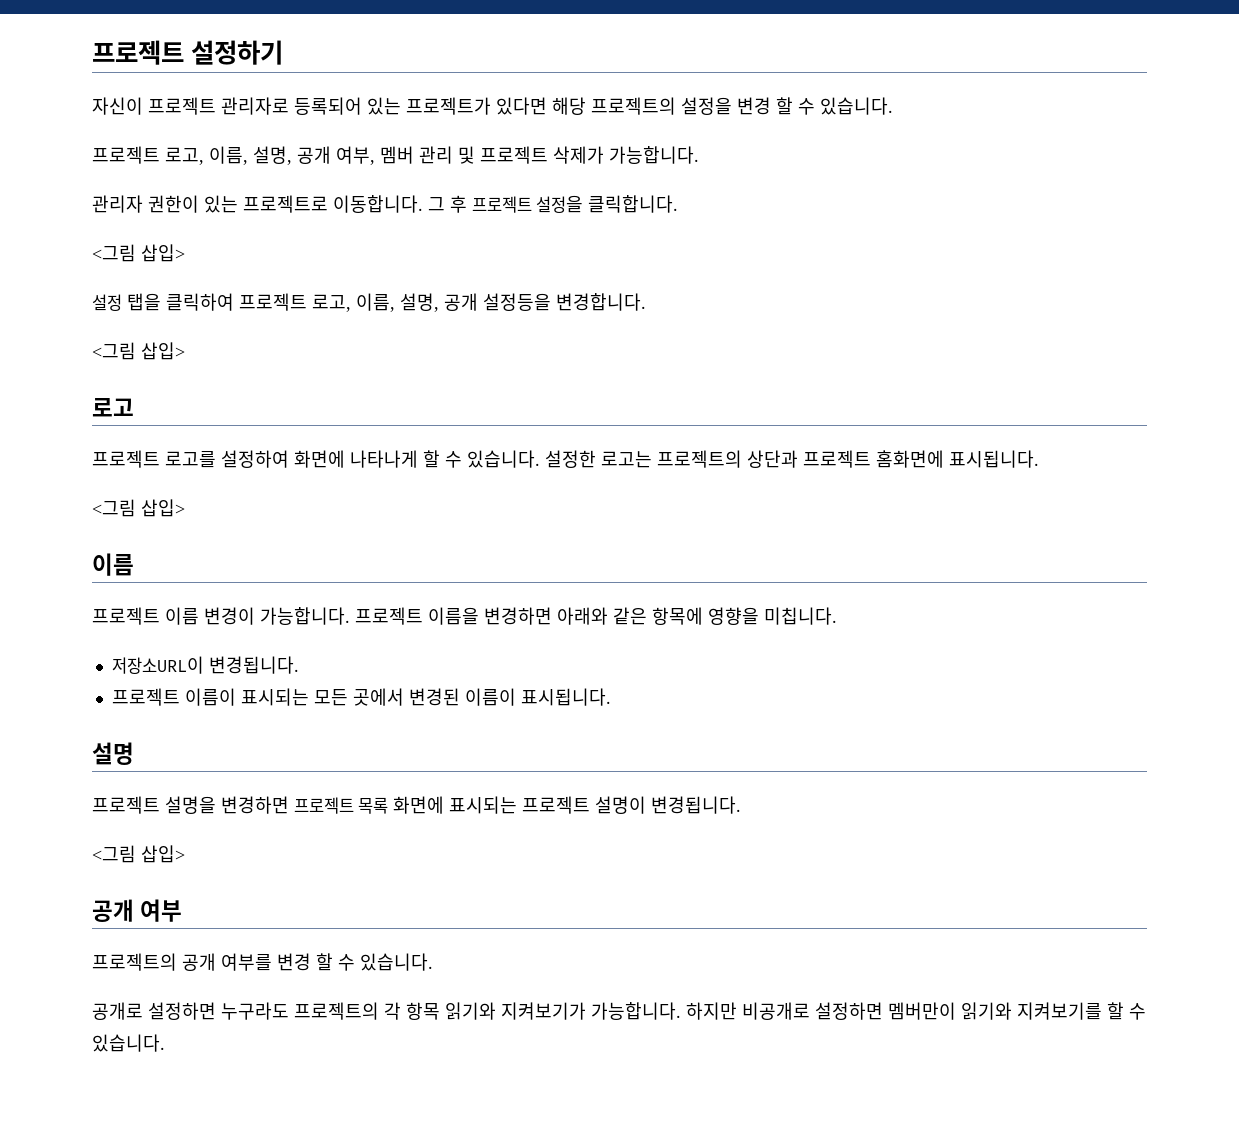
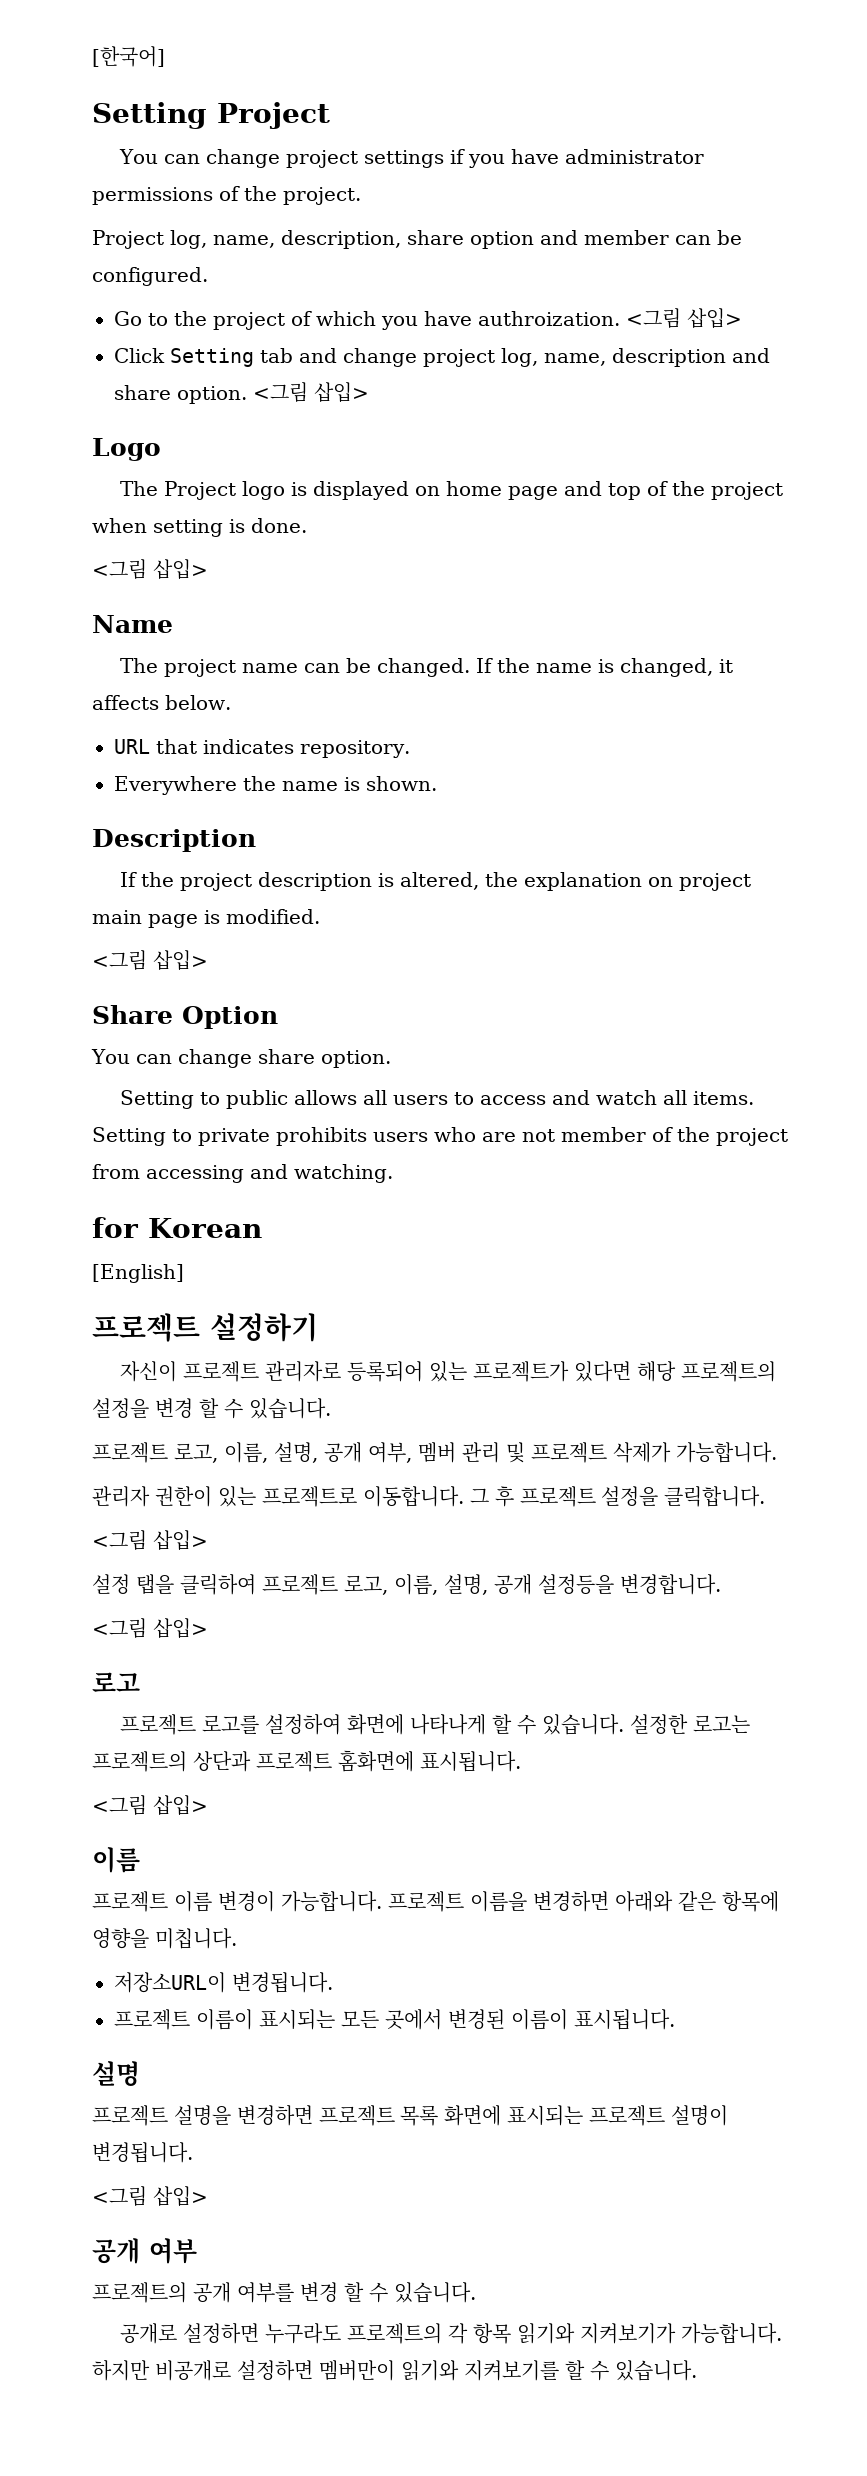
+ [한국어]
+ Setting Project
+ You can change project settings if you have administrator permissions of the project.
+ Project log, name, description, share option and member can be configured.
+ Go to the project of which you have authroization. <그림 삽입>
+ Click Setting tab and change project log, name, description and share option. <그림 삽입>
+ Logo
+ The Project logo is displayed on home page and top of the project when setting is done.
+ <그림 삽입>
+ Name
+ The project name can be changed. If the name is changed, it affects below.
+ URL that indicates repository.
+ Everywhere the name is shown.
+ Description
+ If the project description is altered, the explanation on project main page is modified.
+ <그림 삽입>
+ Share Option
+ You can change share option.
+ Setting to public allows all users to access and watch all items. Setting to private prohibits users who are not member of the project from accessing and watching.
+ for Korean
+ [English]

